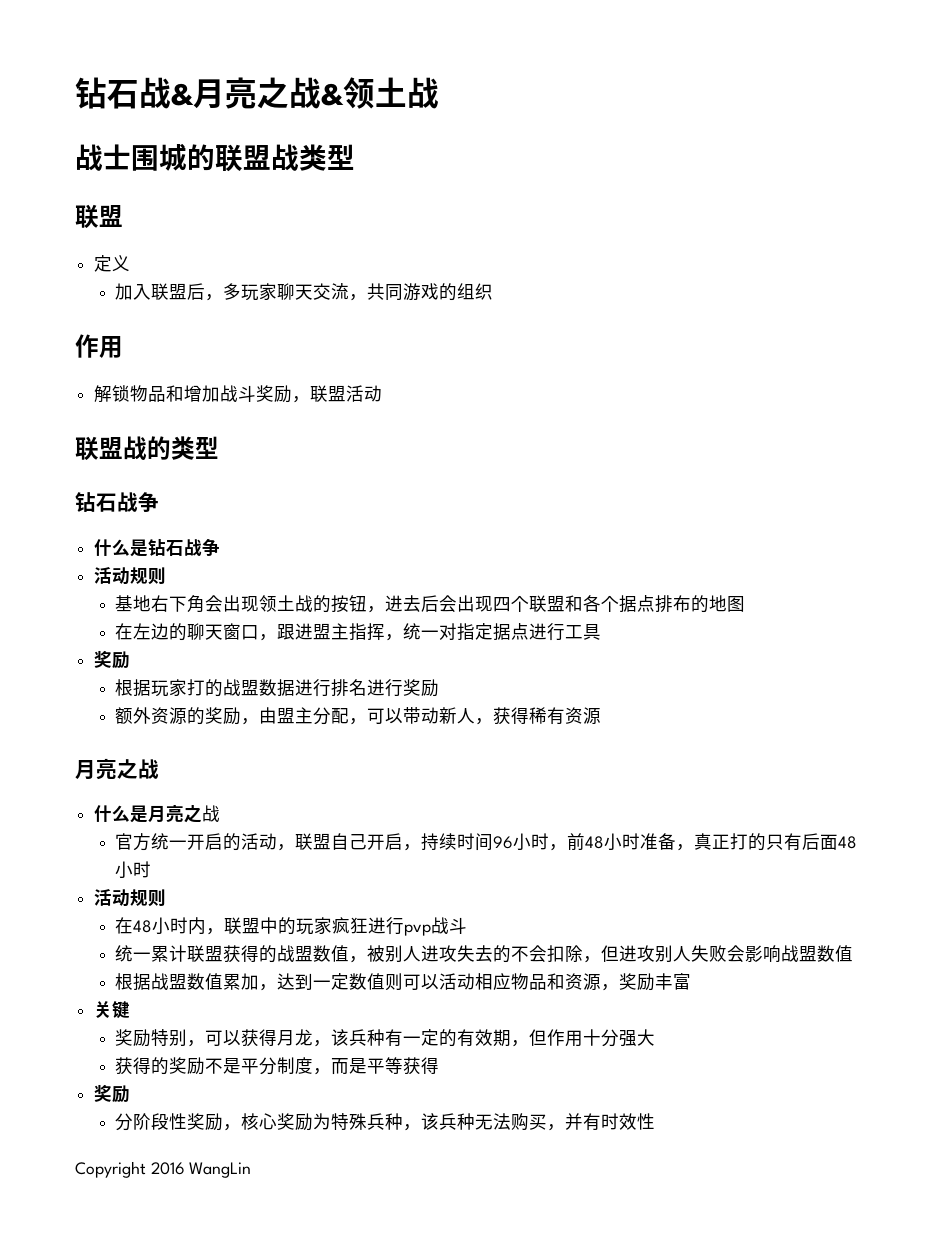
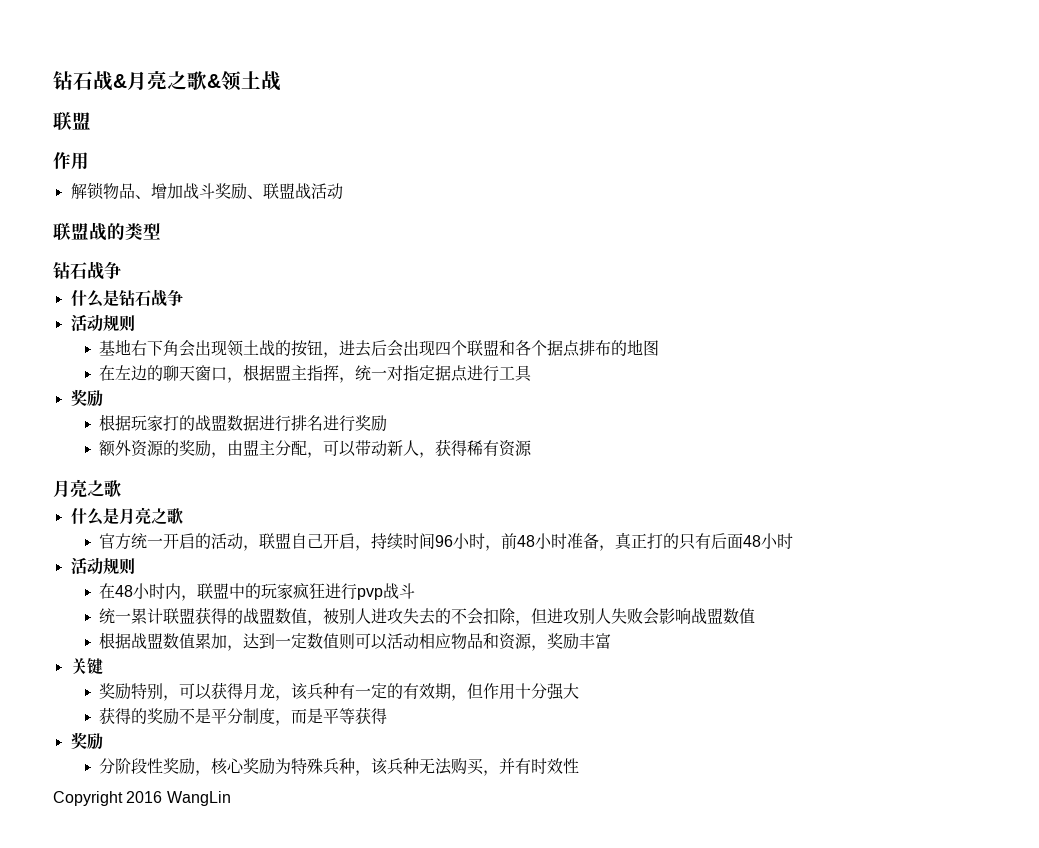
- 钻石战&月亮之战&领土战
- 战士围城的联盟战类型
+ 钻石战&月亮之歌&领土战
  联盟
- 定义
- 加入联盟后，多玩家聊天交流，共同游戏的组织
- 解锁物品和增加战斗奖励，联盟活动
+ 解锁物品、增加战斗奖励、联盟战活动
- 在左边的聊天窗口，跟进盟主指挥，统一对指定据点进行工具
+ 在左边的聊天窗口，根据盟主指挥，统一对指定据点进行工具
  额外资源的奖励，由盟主分配，可以带动新人，获得稀有资源
- 月亮之战
+ 月亮之歌
- 什么是月亮之战
+ 什么是月亮之歌

